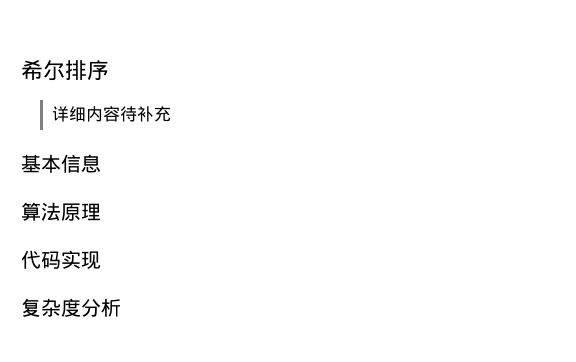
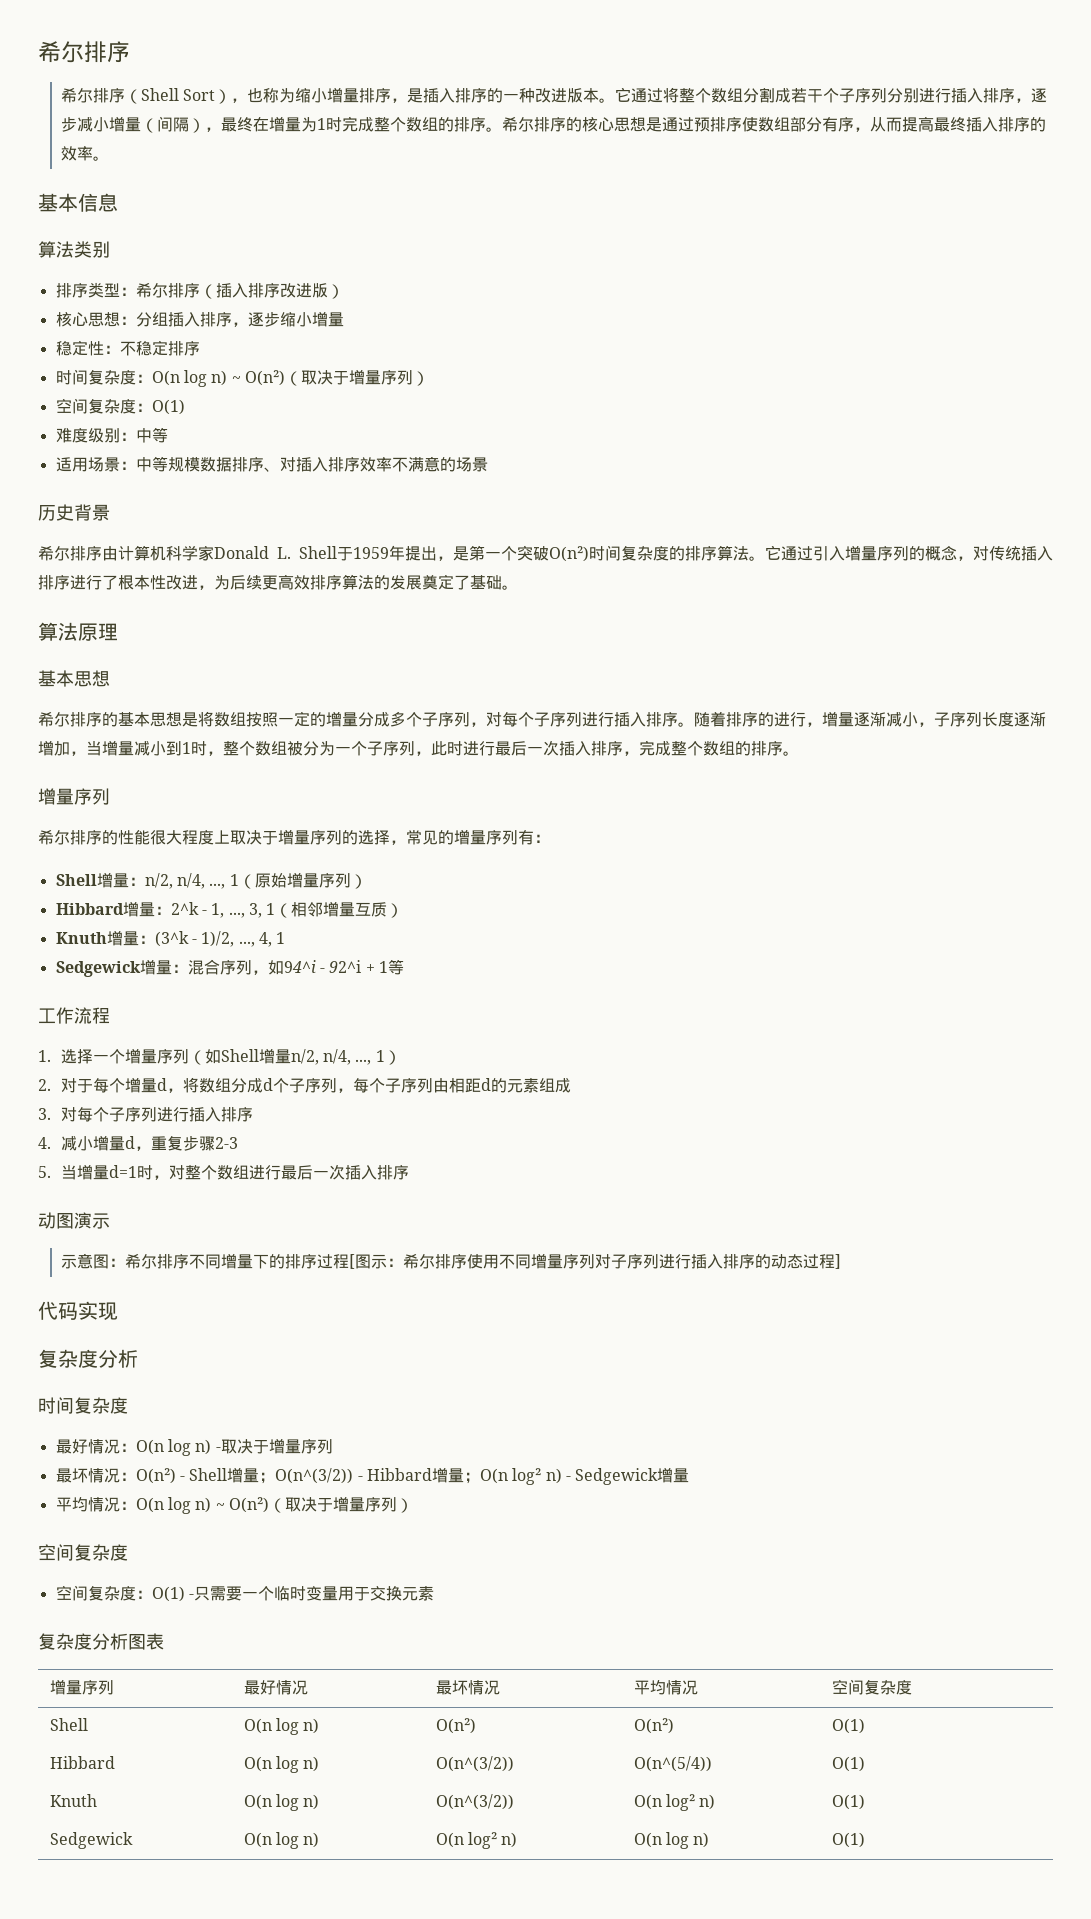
- 详细内容待补充
+ 希尔排序（Shell Sort），也称为缩小增量排序，是插入排序的一种改进版本。它通过将整个数组分割成若干个子序列分别进行插入排序，逐步减小增量（间隔），最终在增量为1时完成整个数组的排序。希尔排序的核心思想是通过预排序使数组部分有序，从而提高最终插入排序的效率。
  基本信息
+ 算法类别
+ 排序类型：希尔排序（插入排序改进版）
+ 核心思想：分组插入排序，逐步缩小增量
+ 稳定性：不稳定排序
+ 时间复杂度：O(n log n) ~ O(n²)（取决于增量序列）
+ 空间复杂度：O(1)
+ 难度级别：中等
+ 适用场景：中等规模数据排序、对插入排序效率不满意的场景
+ 历史背景
+ 希尔排序由计算机科学家Donald L. Shell于1959年提出，是第一个突破O(n²)时间复杂度的排序算法。它通过引入增量序列的概念，对传统插入排序进行了根本性改进，为后续更高效排序算法的发展奠定了基础。
  算法原理
+ 基本思想
+ 希尔排序的基本思想是将数组按照一定的增量分成多个子序列，对每个子序列进行插入排序。随着排序的进行，增量逐渐减小，子序列长度逐渐增加，当增量减小到1时，整个数组被分为一个子序列，此时进行最后一次插入排序，完成整个数组的排序。
+ 增量序列
+ 希尔排序的性能很大程度上取决于增量序列的选择，常见的增量序列有：
+ Shell增量：n/2, n/4, ..., 1（原始增量序列）
+ Hibbard增量：2^k - 1, ..., 3, 1（相邻增量互质）
+ Knuth增量：(3^k - 1)/2, ..., 4, 1
+ Sedgewick增量：混合序列，如94^i - 92^i + 1等
+ 工作流程
+ 1.选择一个增量序列（如Shell增量n/2, n/4, ..., 1）
+ 2.对于每个增量d，将数组分成d个子序列，每个子序列由相距d的元素组成
+ 3.对每个子序列进行插入排序
+ 4.减小增量d，重复步骤2-3
+ 5.当增量d=1时，对整个数组进行最后一次插入排序
+ 动图演示
+ 示意图：希尔排序不同增量下的排序过程[图示：希尔排序使用不同增量序列对子序列进行插入排序的动态过程]
  代码实现
  复杂度分析
+ 时间复杂度
+ 最好情况：O(n log n) -取决于增量序列
+ 最坏情况：O(n²) - Shell增量；O(n^(3/2)) - Hibbard增量；O(n log² n) - Sedgewick增量
+ 平均情况：O(n log n) ~ O(n²)（取决于增量序列）
+ 空间复杂度
+ 空间复杂度：O(1) -只需要一个临时变量用于交换元素
+ 复杂度分析图表
+ 增量序列 | 最好情况 | 最坏情况 | 平均情况 | 空间复杂度
+ Shell | O(n log n) | O(n²) | O(n²) | O(1)
+ Hibbard | O(n log n) | O(n^(3/2)) | O(n^(5/4)) | O(1)
+ Knuth | O(n log n) | O(n^(3/2)) | O(n log² n) | O(1)
+ Sedgewick | O(n log n) | O(n log² n) | O(n log n) | O(1)

